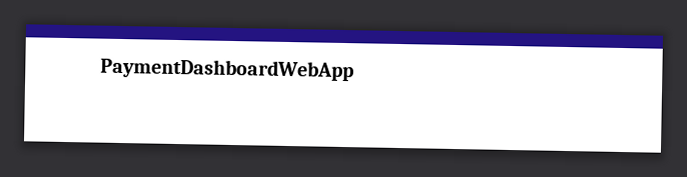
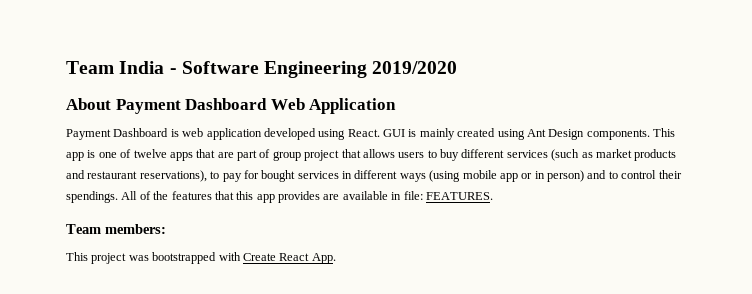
- PaymentDashboardWebApp
+ Team India - Software Engineering 2019/2020
+ About Payment Dashboard Web Application
+ Payment Dashboard is web application developed using React. GUI is mainly created using Ant Design components. This app is one of twelve apps that are part of group project that allows users to buy different services (such as market products and restaurant reservations), to pay for bought services in different ways (using mobile app or in person) and to control their spendings. All of the features that this app provides are available in file: FEATURES.
+ Team members:
+ This project was bootstrapped with Create React App.

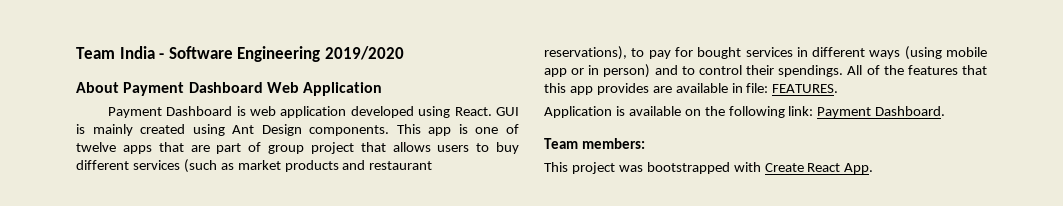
+ Application is available on the following link: Payment Dashboard.

